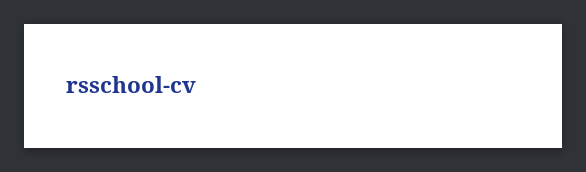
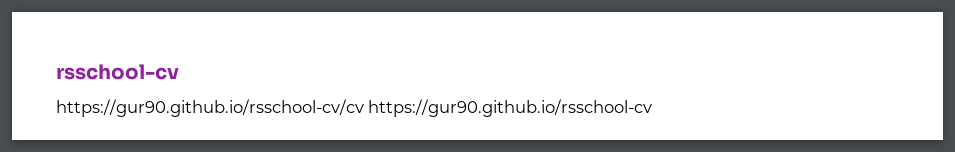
+ https://gur90.github.io/rsschool-cv/cv https://gur90.github.io/rsschool-cv

